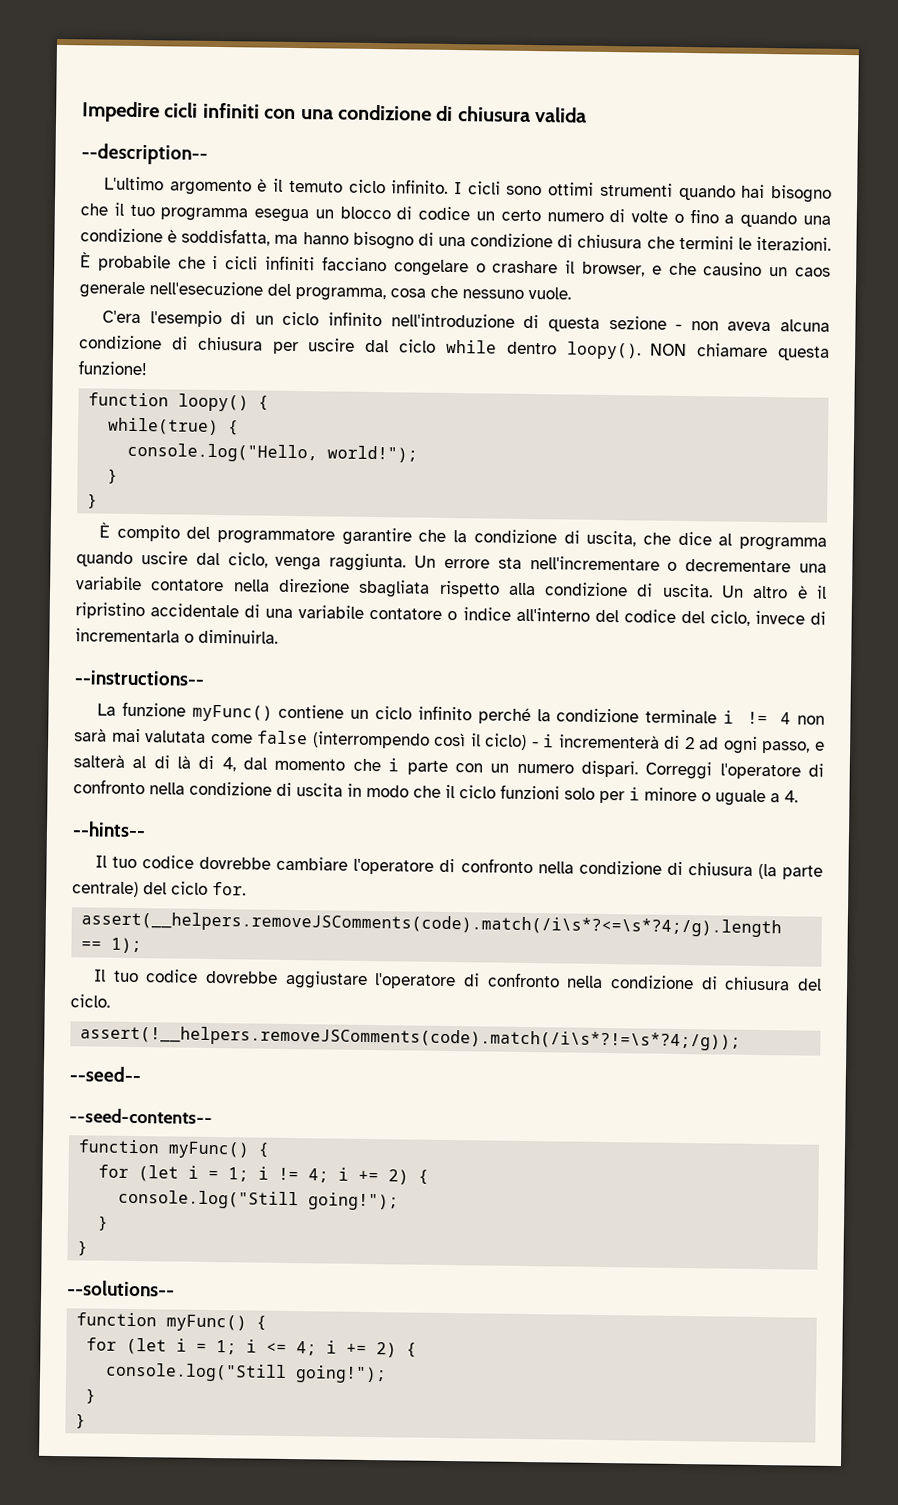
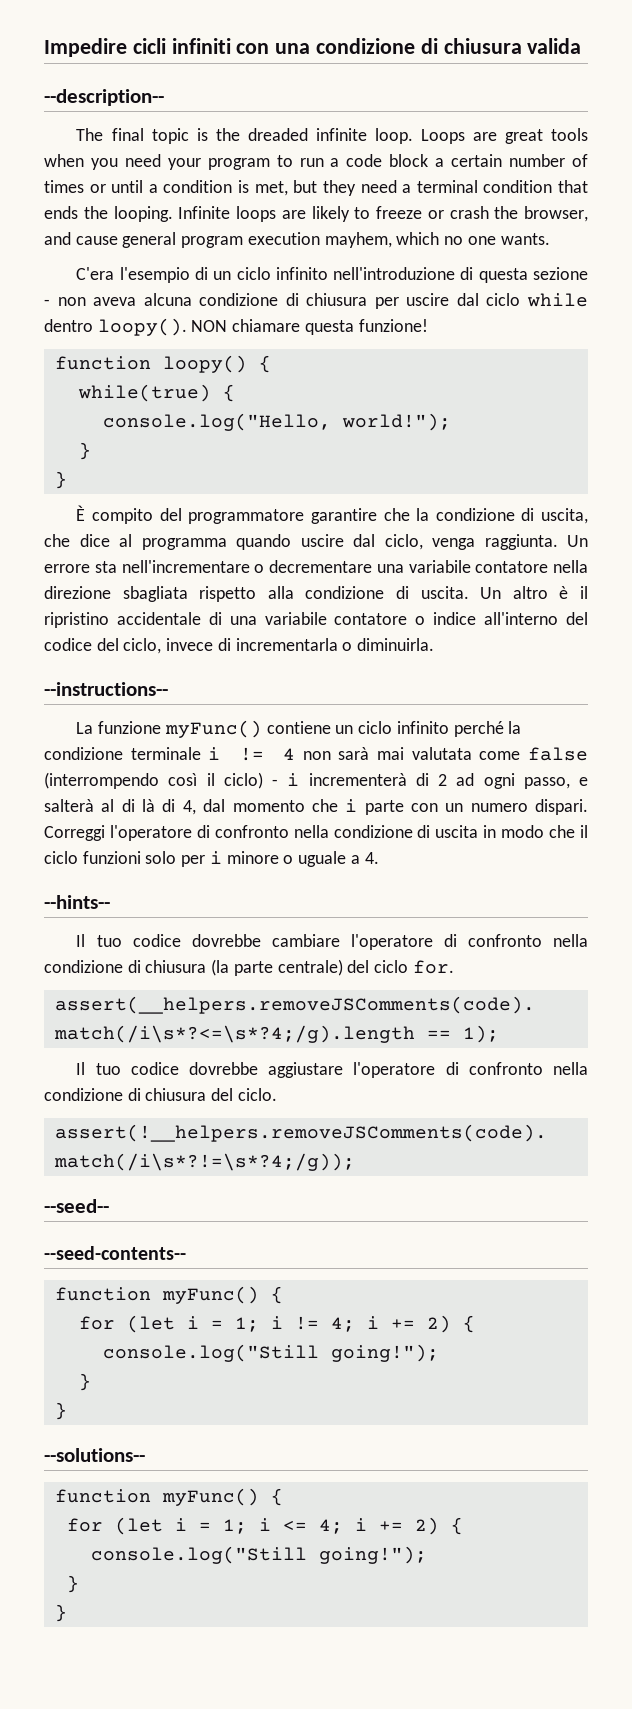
- L'ultimo argomento è il temuto ciclo infinito. I cicli sono ottimi strumenti quando hai bisogno che il tuo programma esegua un blocco di codice un certo numero di volte o fino a quando una condizione è soddisfatta, ma hanno bisogno di una condizione di chiusura che termini le iterazioni. È probabile che i cicli infiniti facciano congelare o crashare il browser, e che causino un caos generale nell'esecuzione del programma, cosa che nessuno vuole.
+ The final topic is the dreaded infinite loop. Loops are great tools when you need your program to run a code block a certain number of times or until a condition is met, but they need a terminal condition that ends the looping. Infinite loops are likely to freeze or crash the browser, and cause general program execution mayhem, which no one wants.

